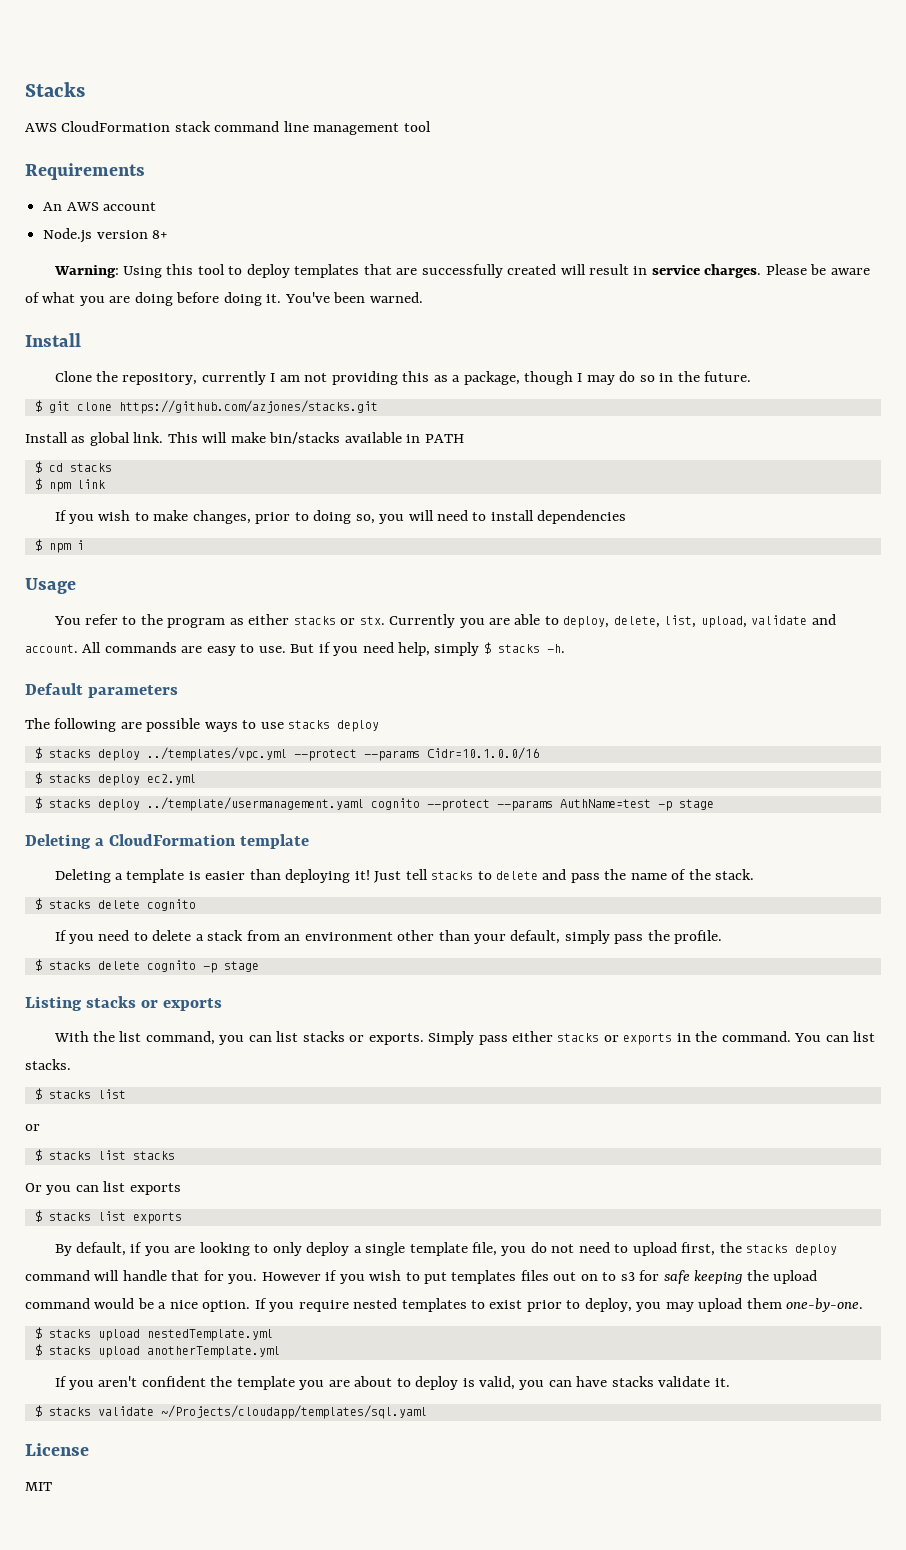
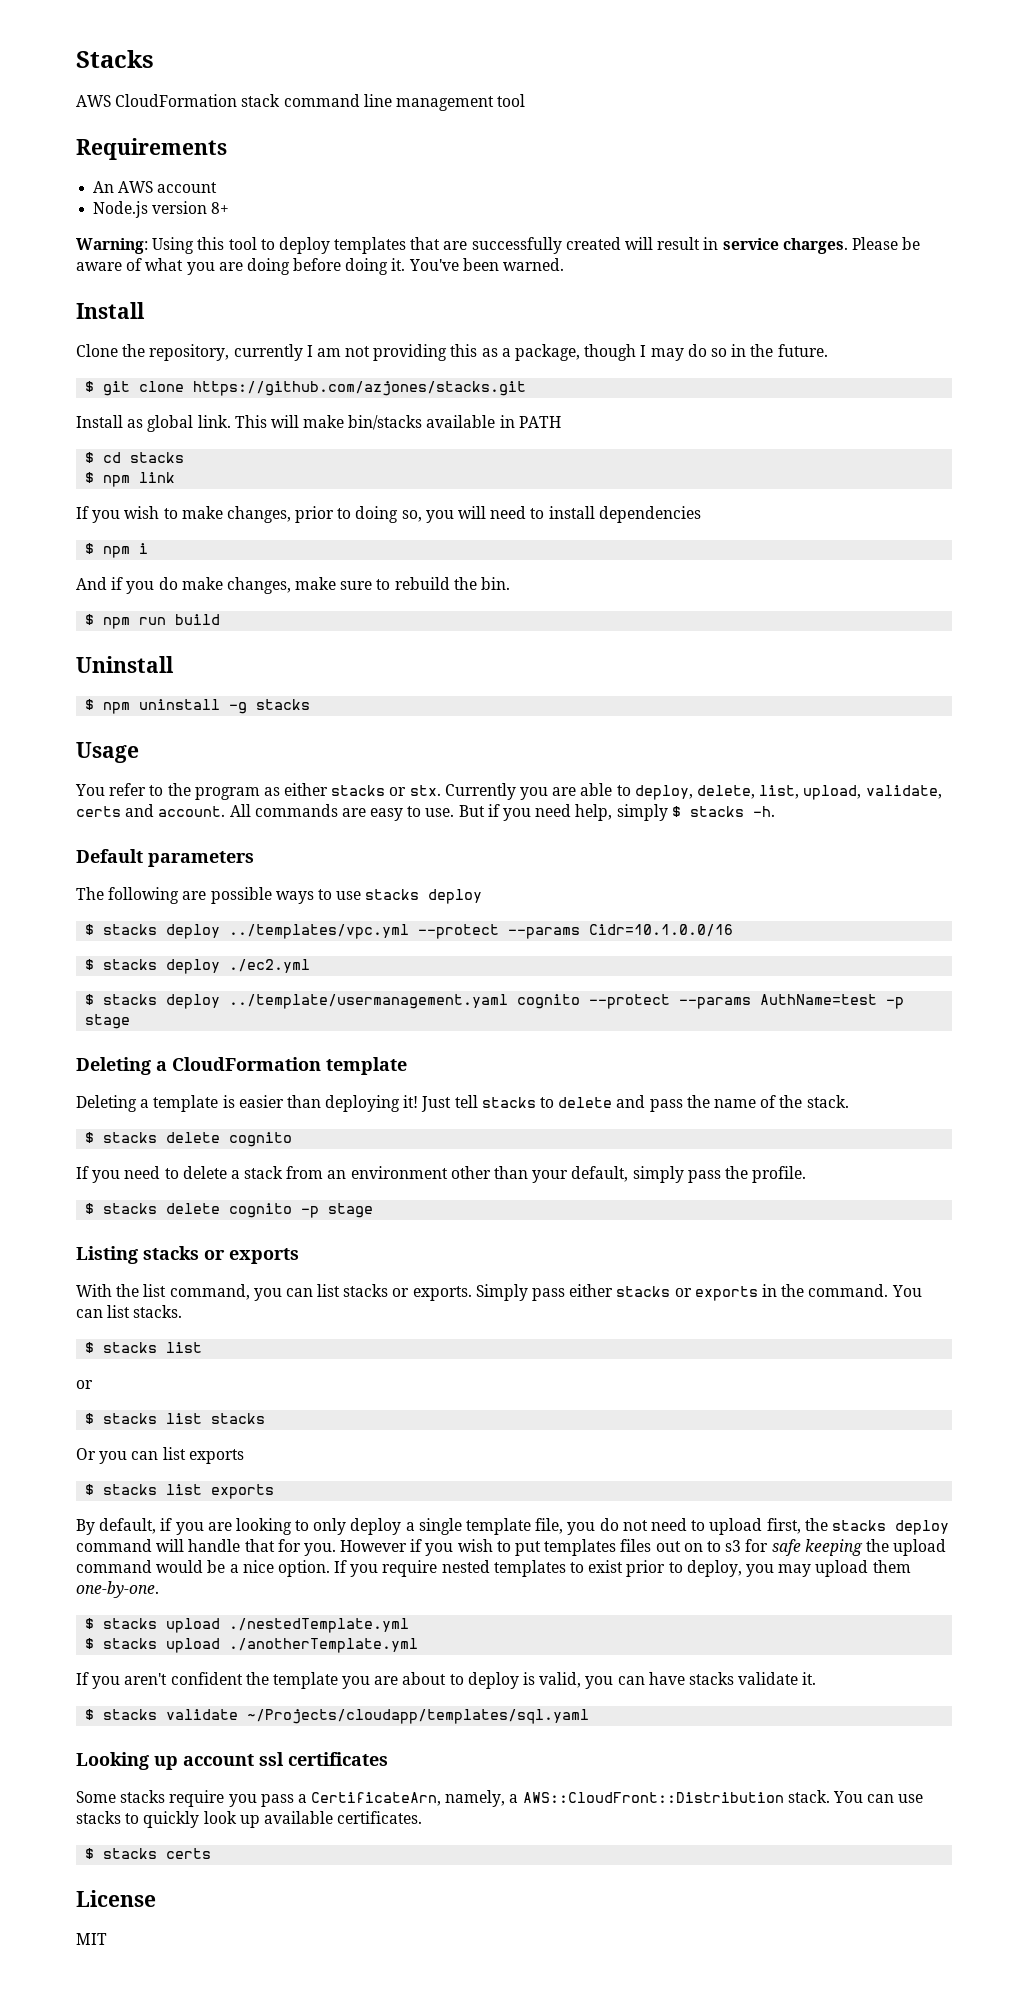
+ And if you do make changes, make sure to rebuild the bin.
+ $ npm run build
+ Uninstall
+ $ npm uninstall -g stacks
- Currently you are able to deploy, delete, list, upload, validate and account.
+ Currently you are able to deploy, delete, list, upload, validate, certs and account.
- $ stacks deploy ec2.yml
+ $ stacks deploy ./ec2.yml
- $ stacks upload nestedTemplate.yml
- $ stacks upload anotherTemplate.yml
+ $ stacks upload ./nestedTemplate.yml
+ $ stacks upload ./anotherTemplate.yml
+ Looking up account ssl certificates
+ Some stacks require you pass a CertificateArn, namely, a AWS::CloudFront::Distribution stack. You can use stacks to quickly look up available certificates.
+ $ stacks certs

